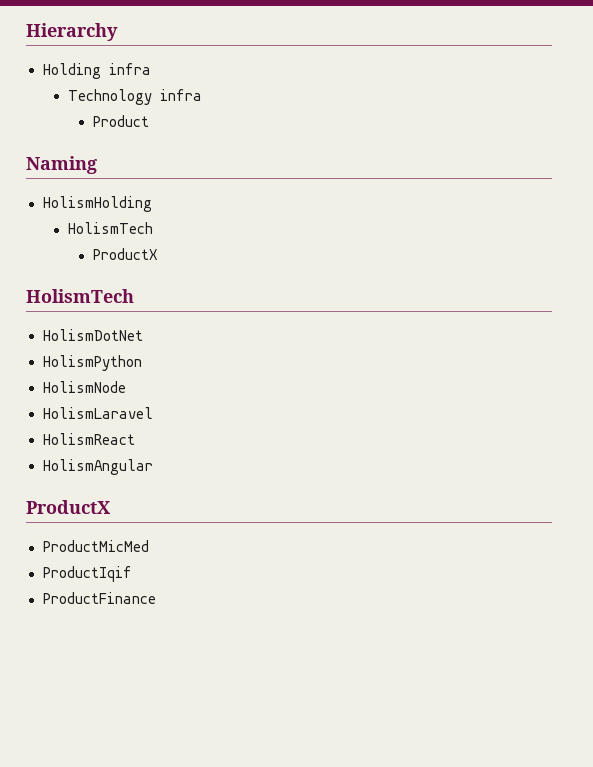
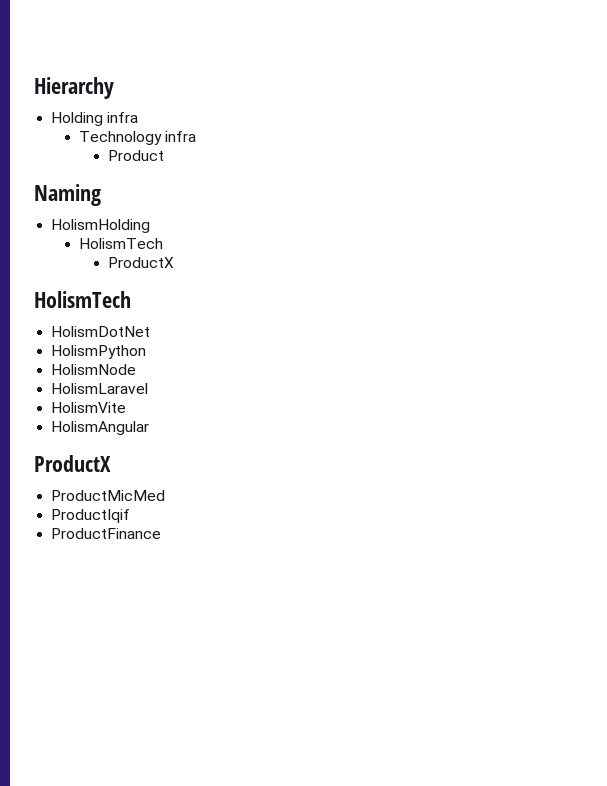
- HolismReact
+ HolismVite

